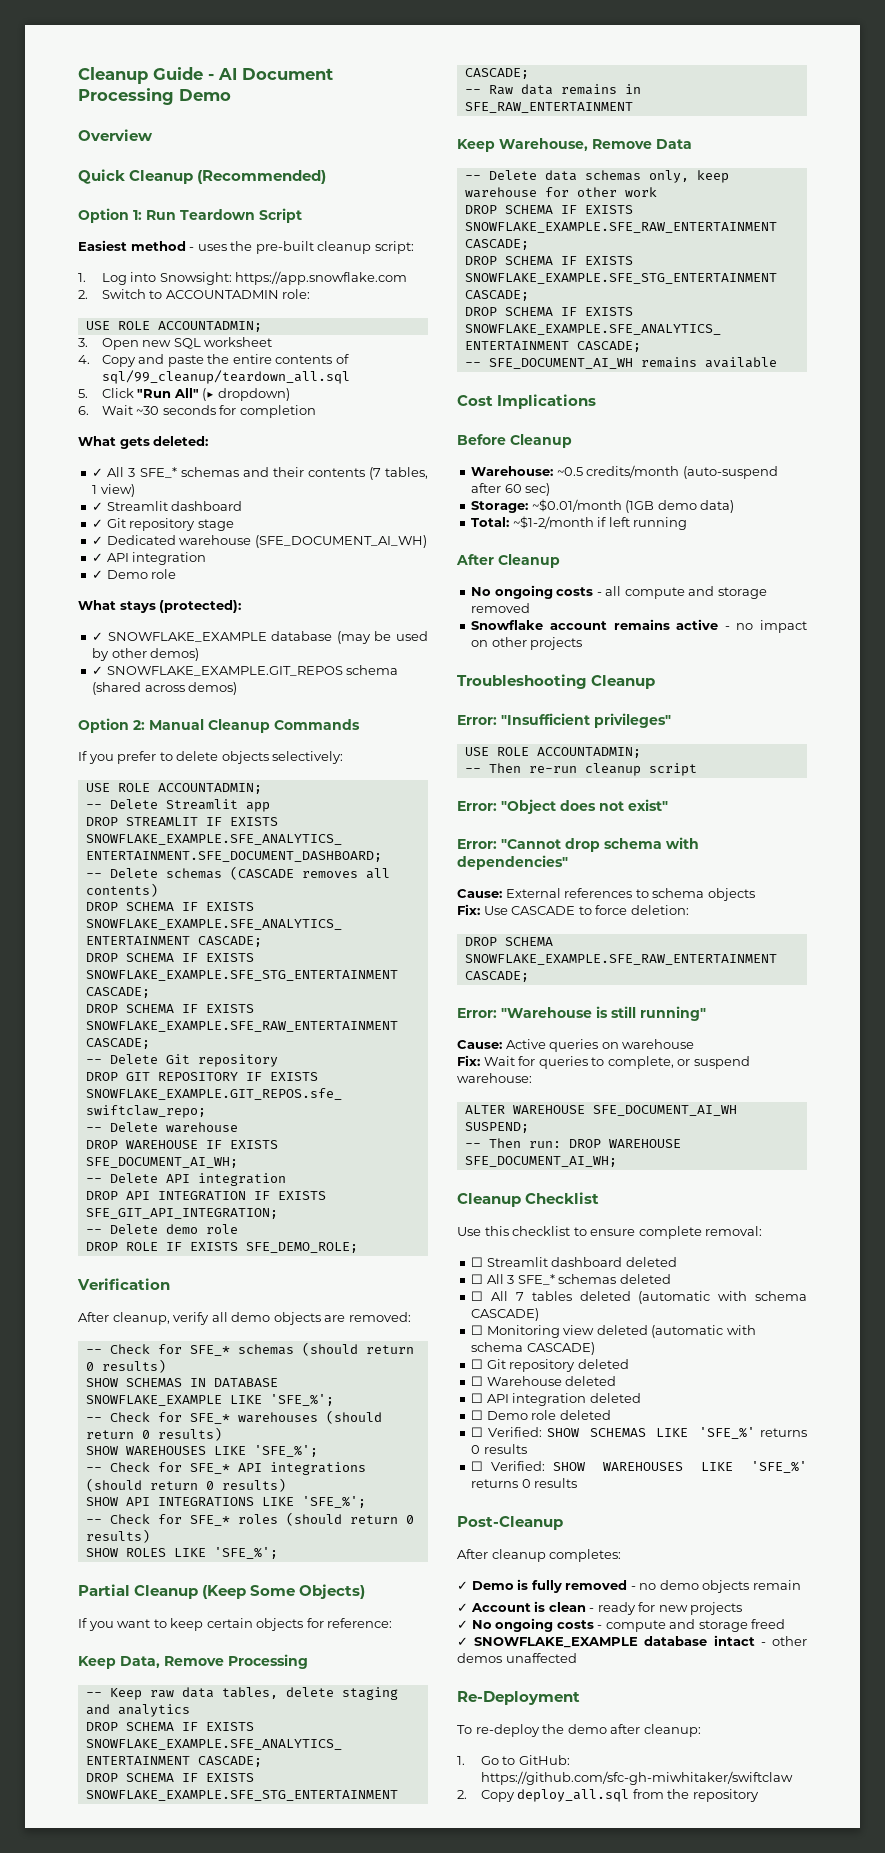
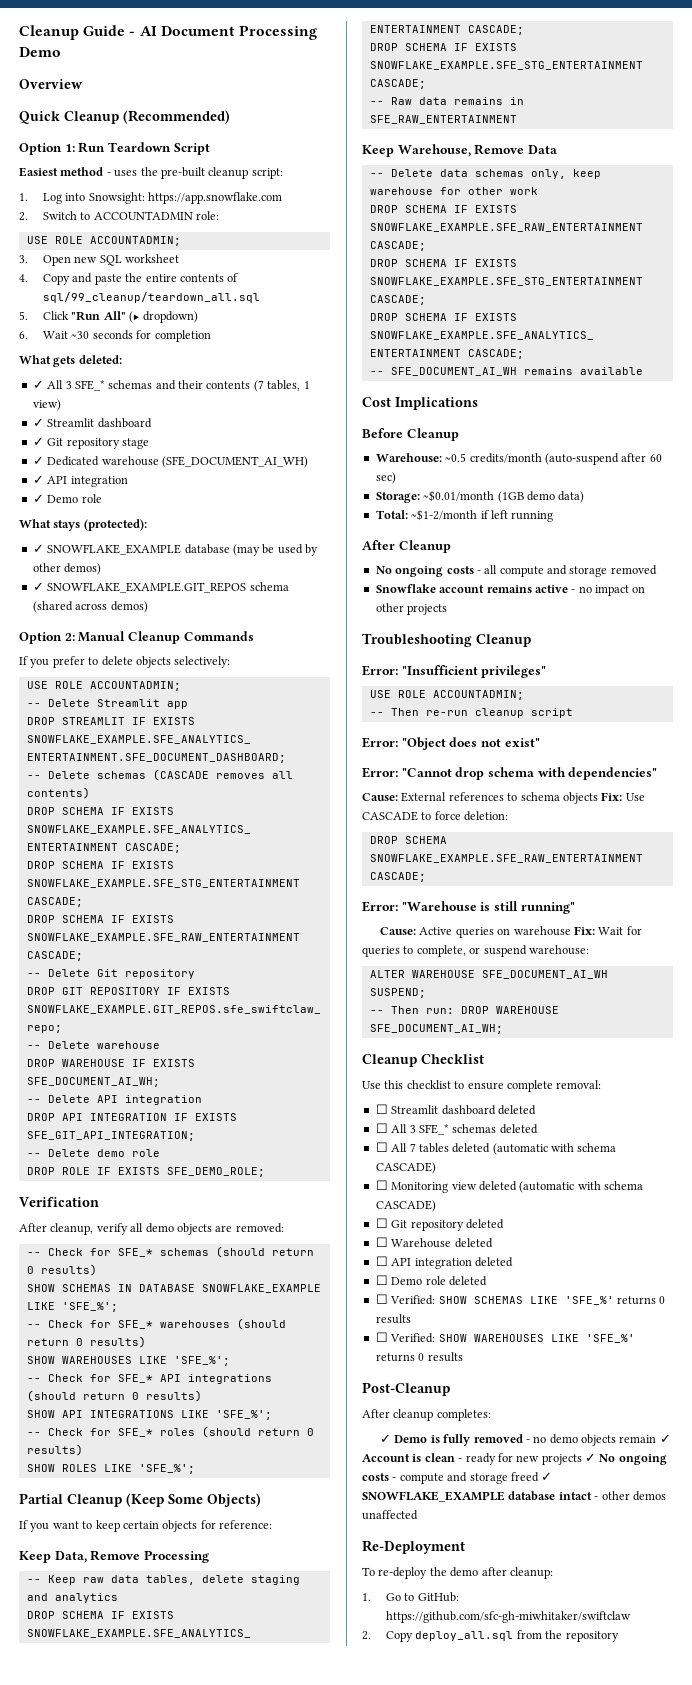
- Cause: External references to schema objects
- Fix: Use CASCADE to force deletion:
+ Cause: External references to schema objects Fix: Use CASCADE to force deletion:
- Cause: Active queries on warehouse
- Fix: Wait for queries to complete, or suspend warehouse:
+ Cause: Active queries on warehouse Fix: Wait for queries to complete, or suspend warehouse:
- ✓ Demo is fully removed - no demo objects remain
- ✓ Account is clean - ready for new projects
- ✓ No ongoing costs - compute and storage freed
- ✓ SNOWFLAKE_EXAMPLE database intact - other demos unaffected
+ ✓ Demo is fully removed - no demo objects remain ✓ Account is clean - ready for new projects ✓ No ongoing costs - compute and storage freed ✓ SNOWFLAKE_EXAMPLE database intact - other demos unaffected

